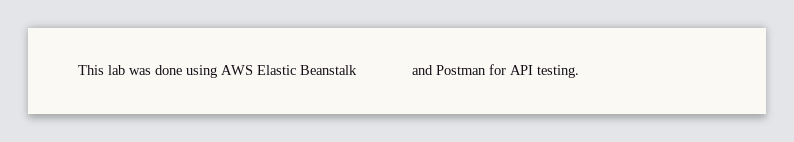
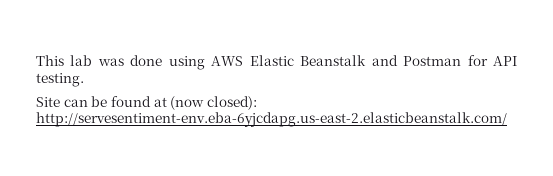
+ Site can be found at (now closed): http://servesentiment-env.eba-6yjcdapg.us-east-2.elasticbeanstalk.com/

